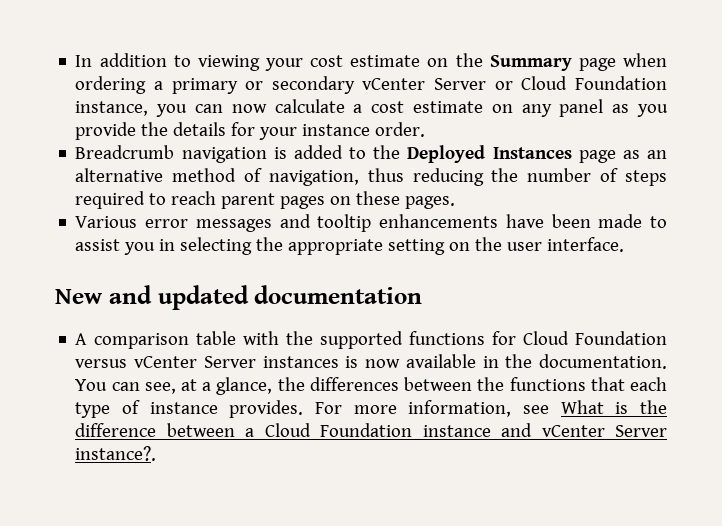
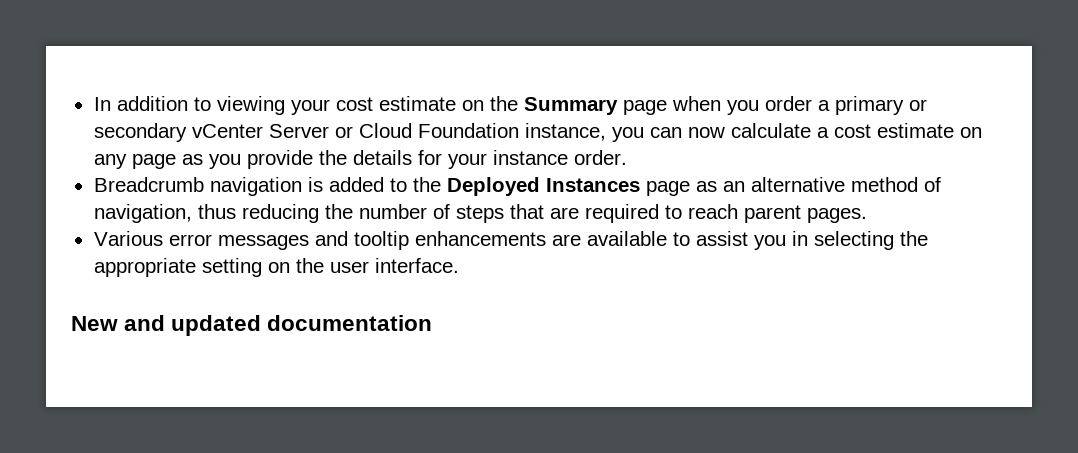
- In addition to viewing your cost estimate on the Summary page when ordering a primary or secondary vCenter Server or Cloud Foundation instance, you can now calculate a cost estimate on any panel as you provide the details for your instance order.
+ In addition to viewing your cost estimate on the Summary page when you order a primary or secondary vCenter Server or Cloud Foundation instance, you can now calculate a cost estimate on any page as you provide the details for your instance order.
- Breadcrumb navigation is added to the Deployed Instances page as an alternative method of navigation, thus reducing the number of steps required to reach parent pages on these pages.
+ Breadcrumb navigation is added to the Deployed Instances page as an alternative method of navigation, thus reducing the number of steps that are required to reach parent pages.
- Various error messages and tooltip enhancements have been made to assist you in selecting the appropriate setting on the user interface.
+ Various error messages and tooltip enhancements are available to assist you in selecting the appropriate setting on the user interface.
- A comparison table with the supported functions for Cloud Foundation versus vCenter Server instances is now available in the documentation. You can see, at a glance, the differences between the functions that each type of instance provides. For more information, see What is the difference between a Cloud Foundation instance and vCenter Server instance?.

